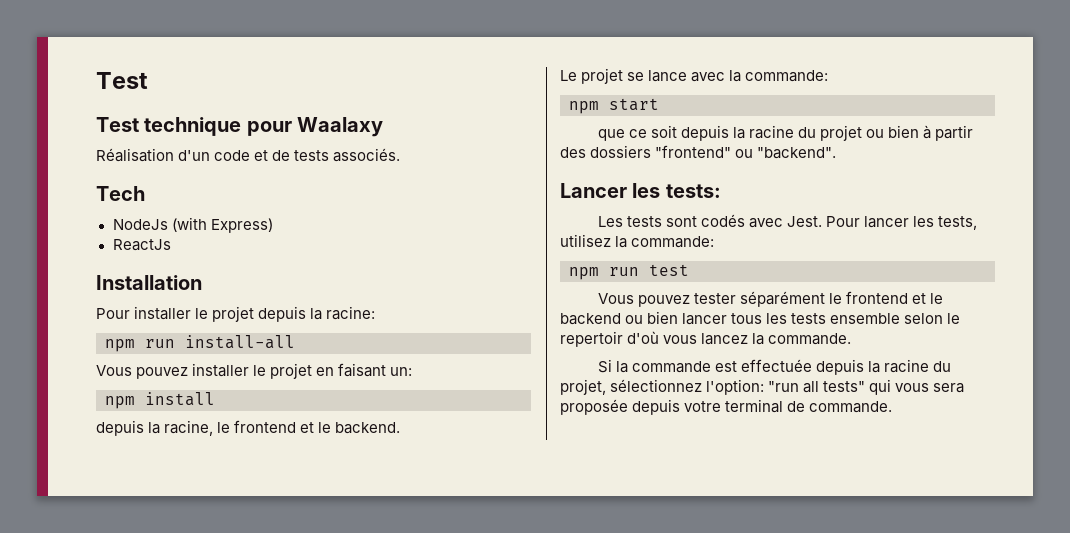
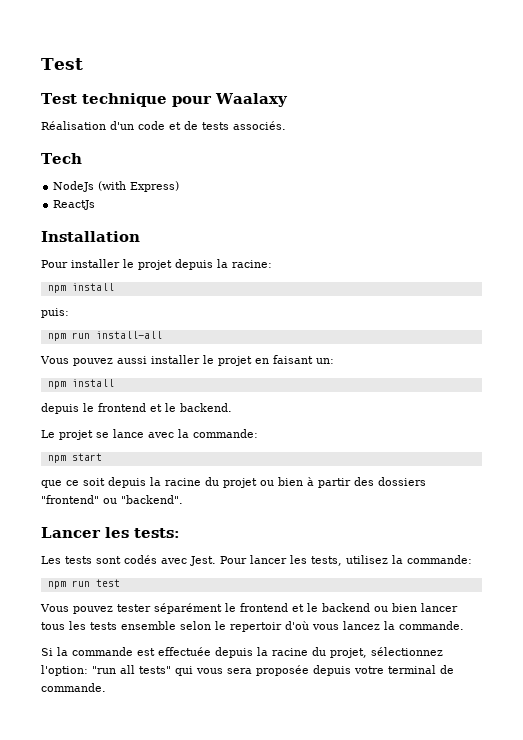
  Pour installer le projet depuis la racine:
+ npm install
+ puis:
- Vous pouvez installer le projet en faisant un:
+ Vous pouvez aussi installer le projet en faisant un:
- depuis la racine, le frontend et le backend.
+ depuis le frontend et le backend.

